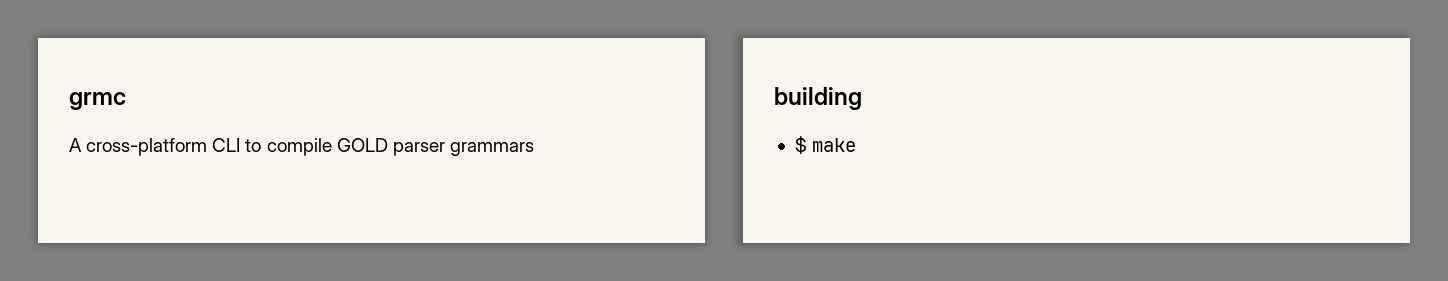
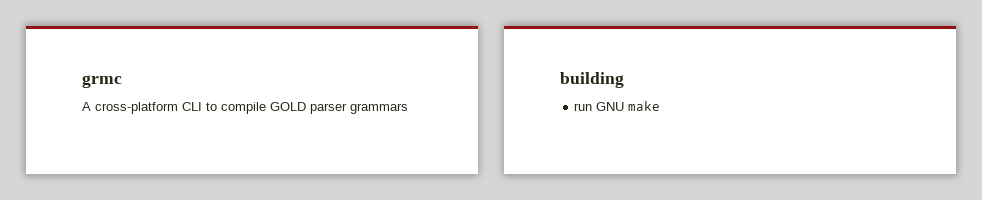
- $ make
+ run GNU make

